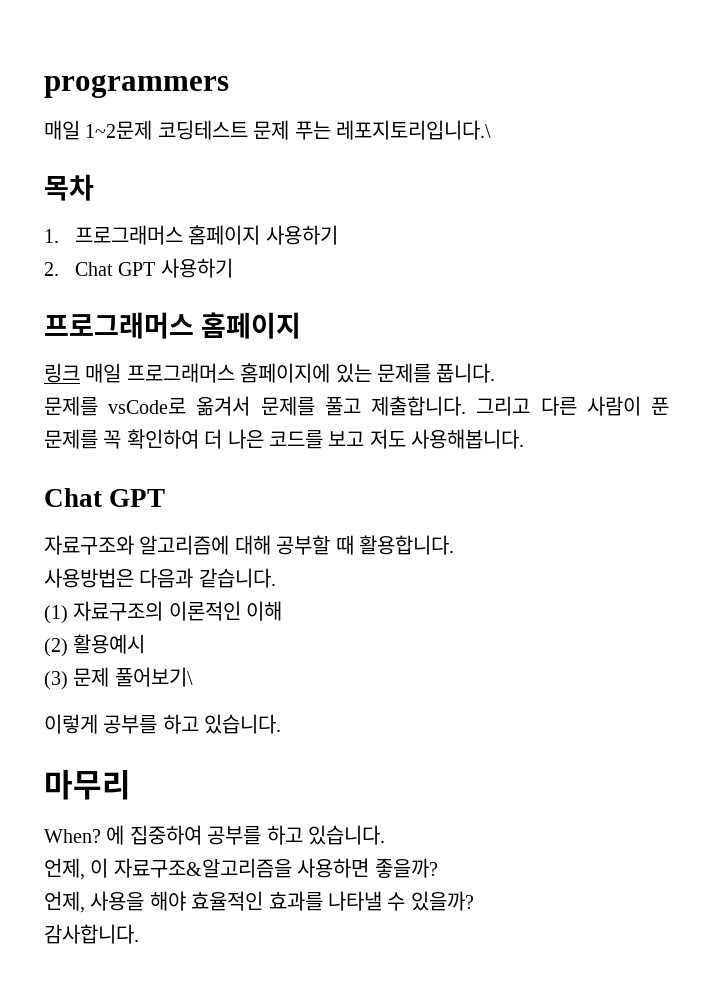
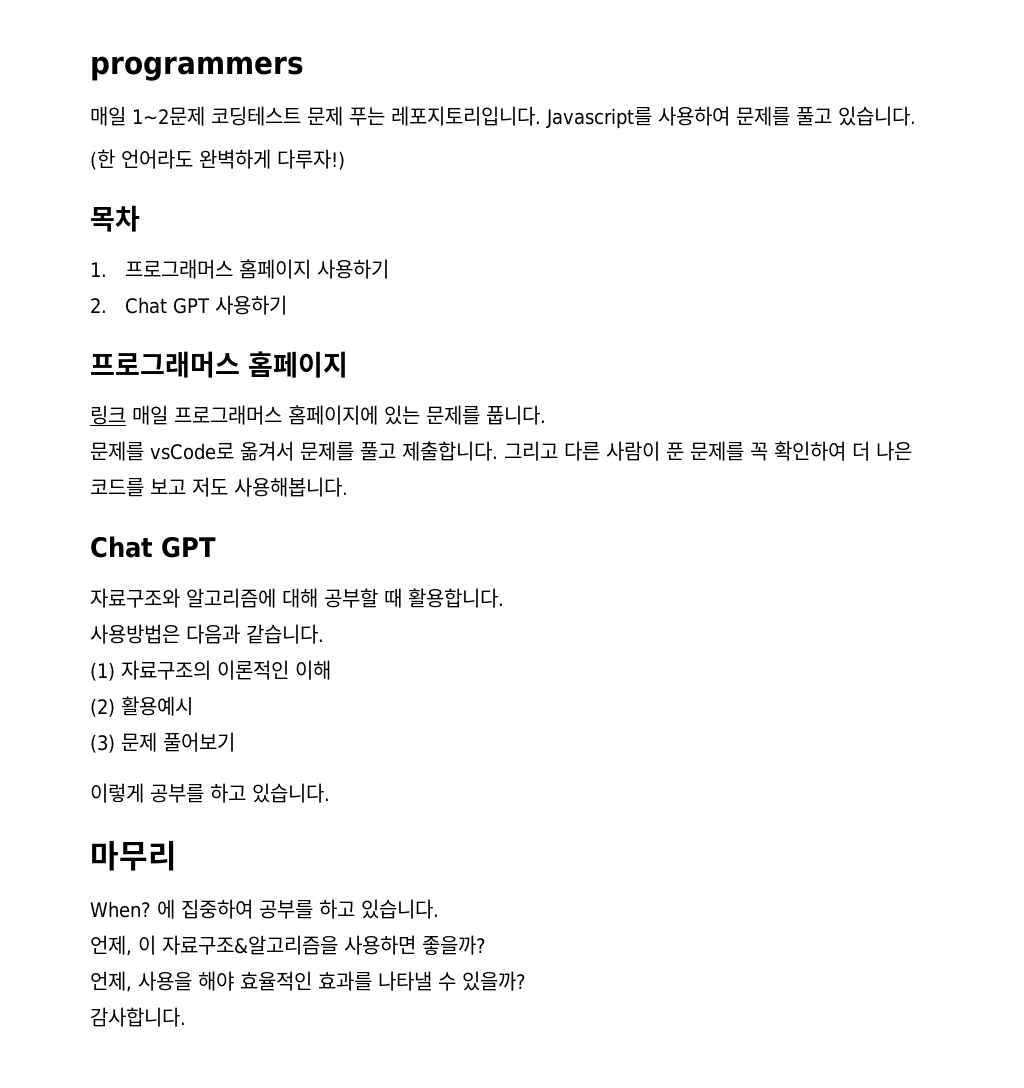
- 매일 1~2문제 코딩테스트 문제 푸는 레포지토리입니다.\
+ 매일 1~2문제 코딩테스트 문제 푸는 레포지토리입니다. Javascript를 사용하여 문제를 풀고 있습니다.
+ (한 언어라도 완벽하게 다루자!)
- (3) 문제 풀어보기\
+ (3) 문제 풀어보기

